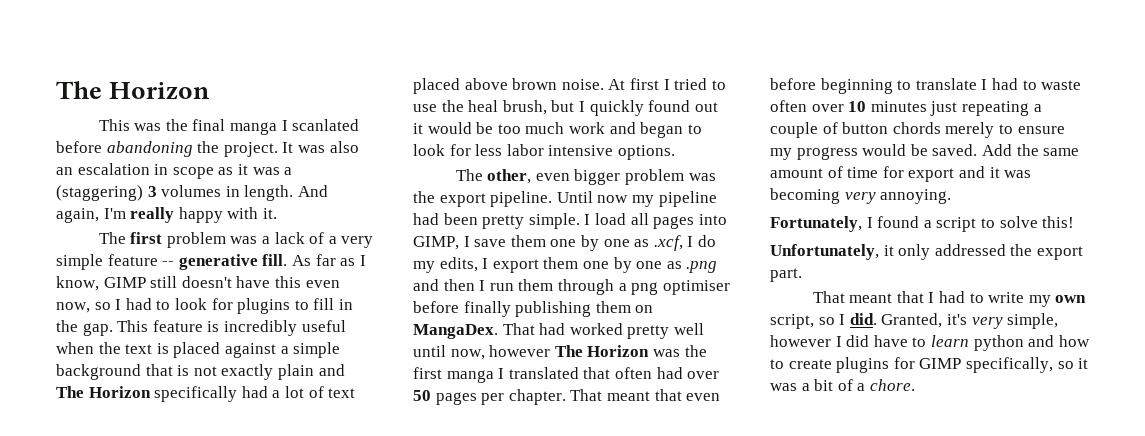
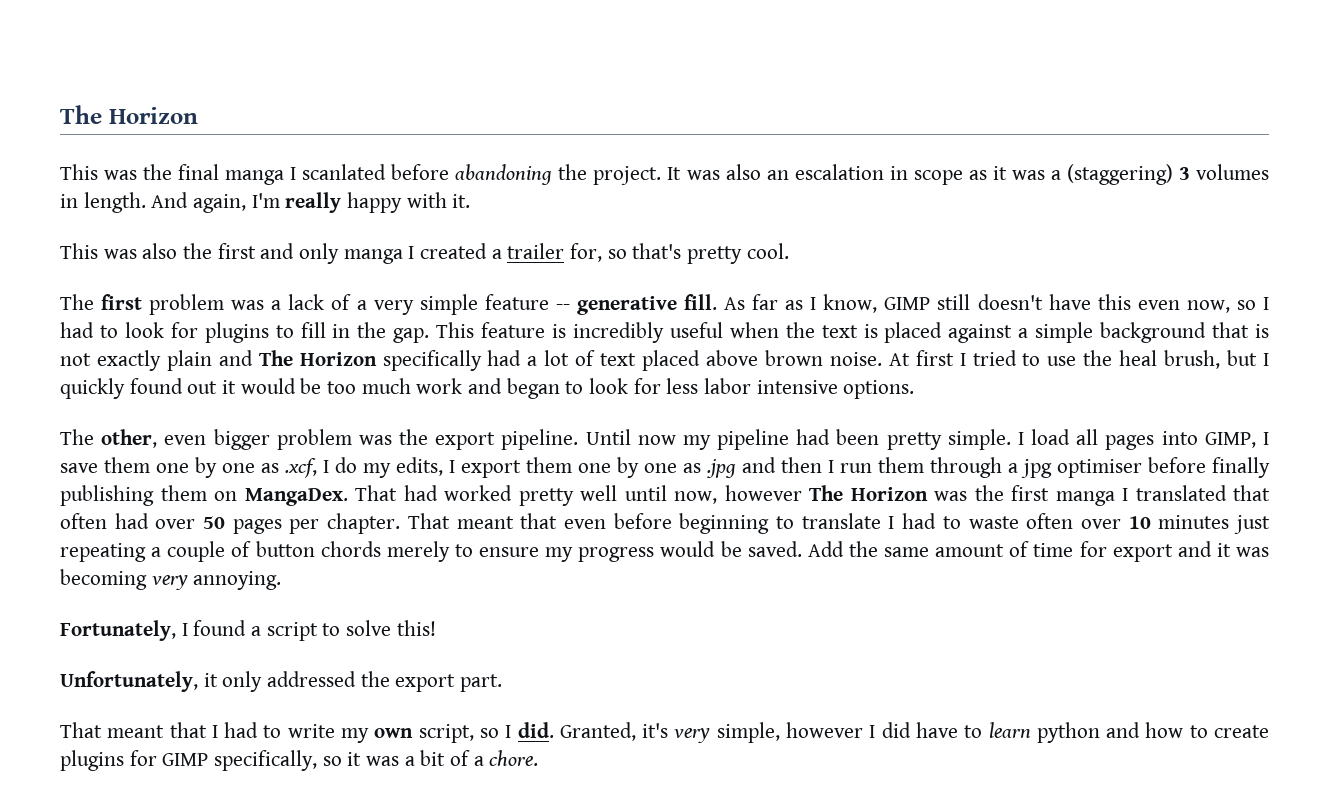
+ This was also the first and only manga I created a trailer for, so that's pretty cool.
- I load all pages into GIMP, I save them one by one as .xcf, I do my edits, I export them one by one as .png and then I run them through a png optimiser before finally publishing them on MangaDex.
+ I load all pages into GIMP, I save them one by one as .xcf, I do my edits, I export them one by one as .jpg and then I run them through a jpg optimiser before finally publishing them on MangaDex.

